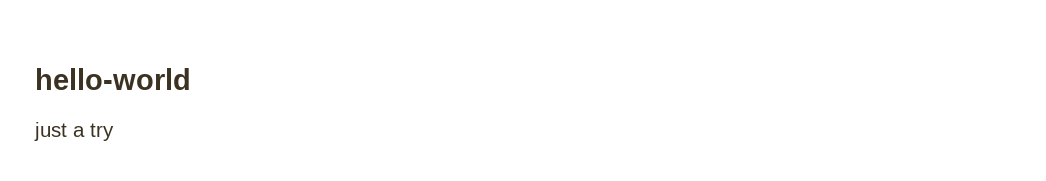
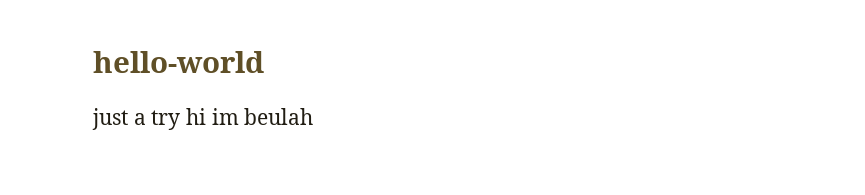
- just a try
+ just a try hi im beulah

